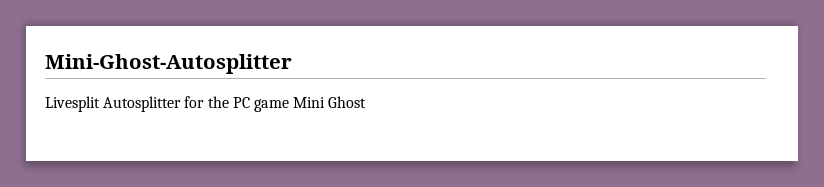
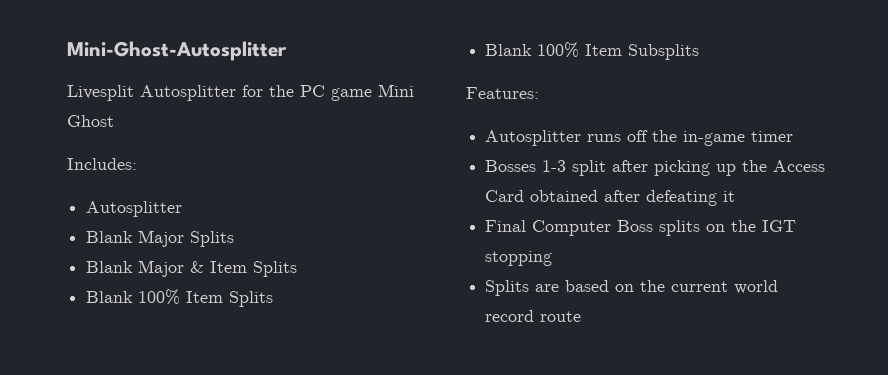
+ Includes:
+ Autosplitter
+ Blank Major Splits
+ Blank Major & Item Splits
+ Blank 100% Item Splits
+ Blank 100% Item Subsplits
+ Features:
+ Autosplitter runs off the in-game timer
+ Bosses 1-3 split after picking up the Access Card obtained after defeating it
+ Final Computer Boss splits on the IGT stopping
+ Splits are based on the current world record route

